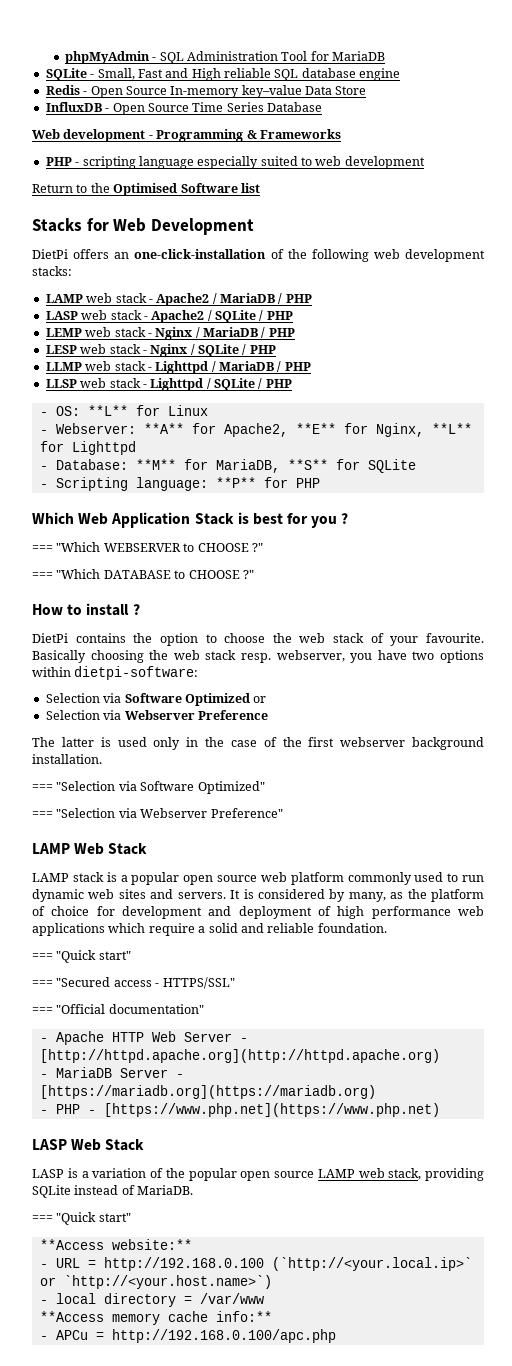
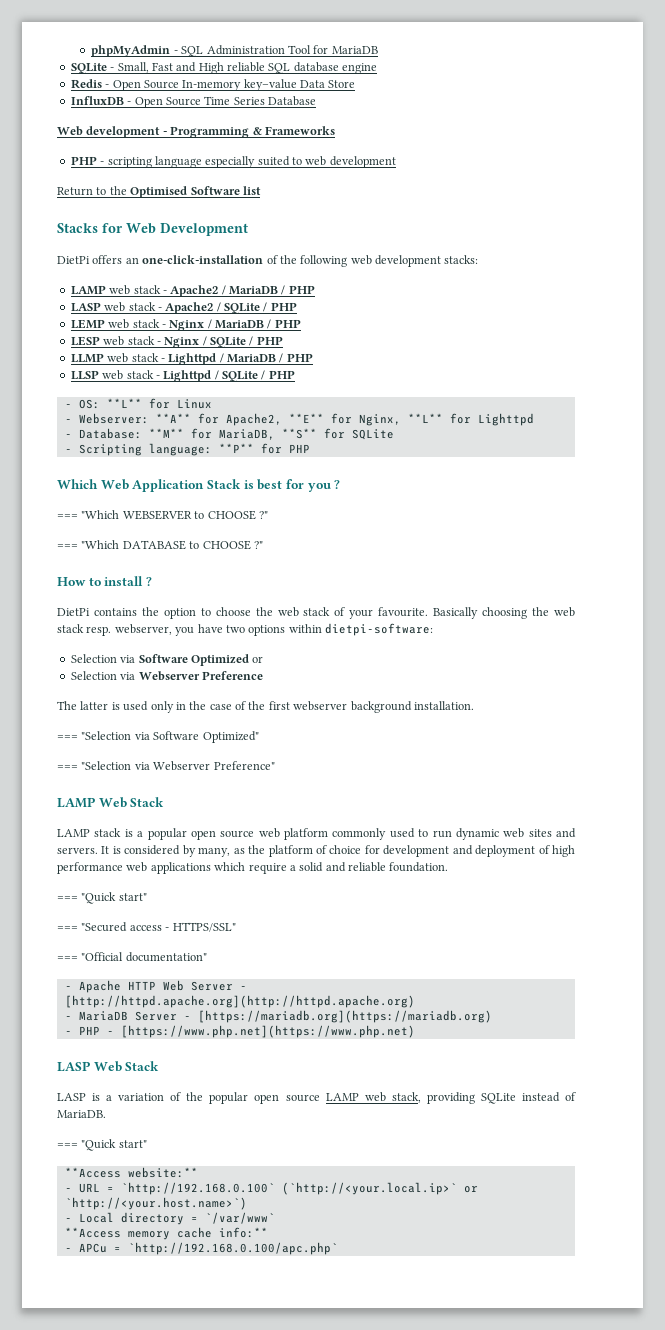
- - URL = http://192.168.0.100 (`http://<your.local.ip>` or `http://<your.host.name>`)
+ - URL = `http://192.168.0.100` (`http://<your.local.ip>` or `http://<your.host.name>`)
- - local directory = /var/www
+ - Local directory = `/var/www`
- - APCu = http://192.168.0.100/apc.php
+ - APCu = `http://192.168.0.100/apc.php`

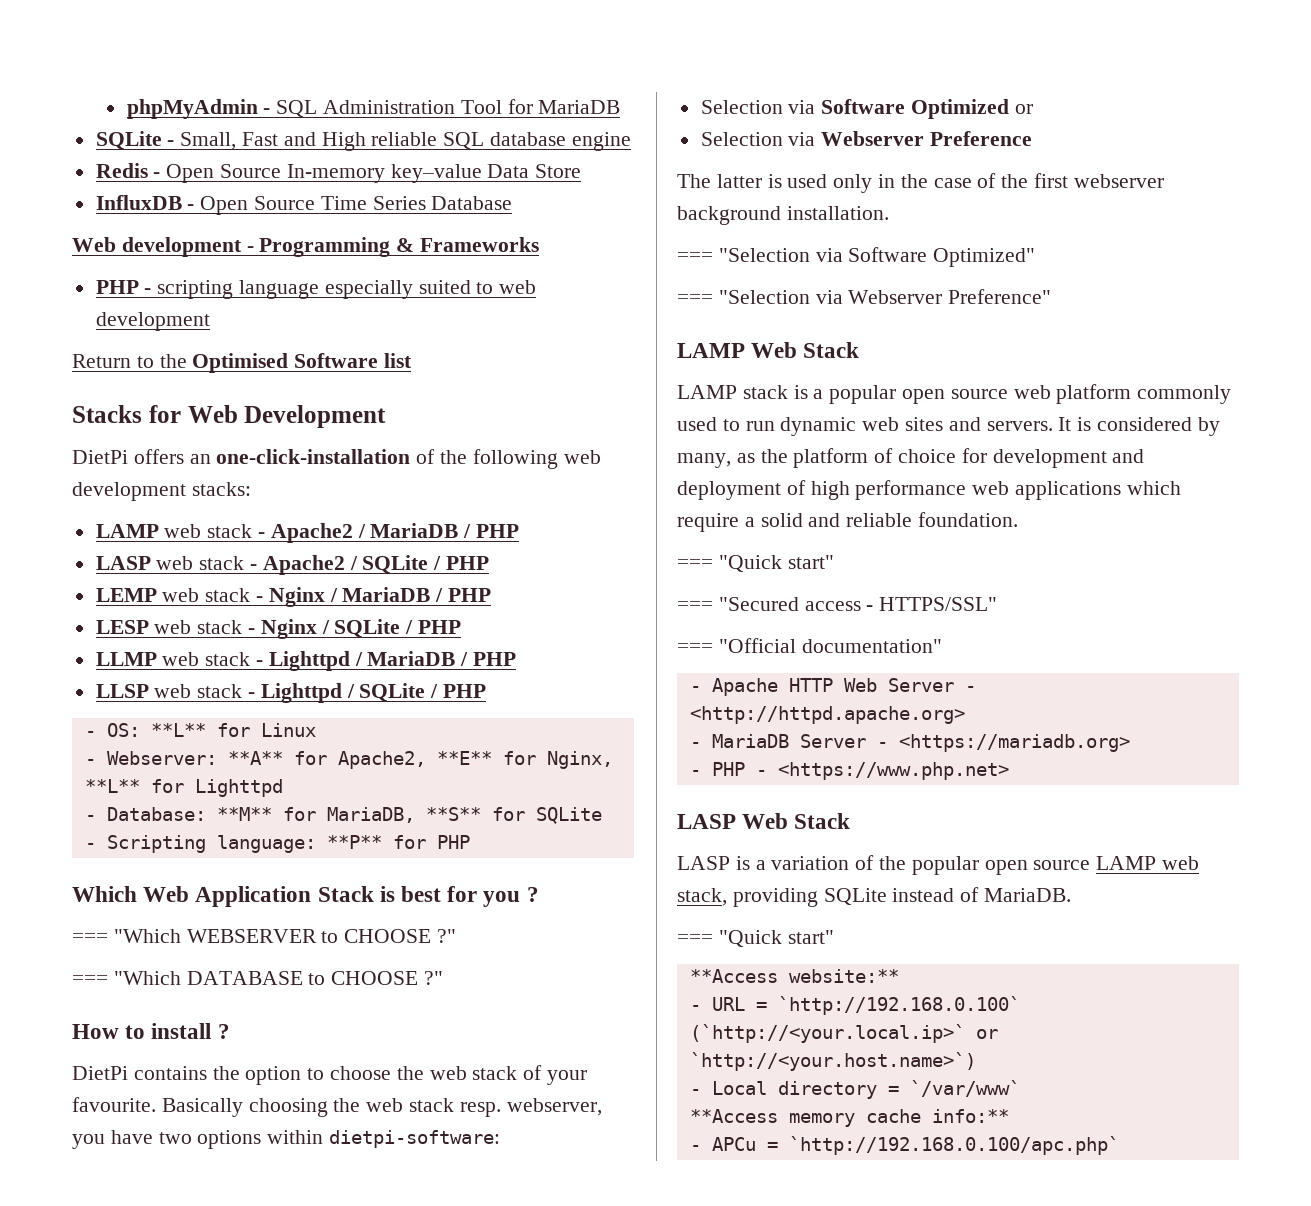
- - Apache HTTP Web Server - [http://httpd.apache.org](http://httpd.apache.org)
+ - Apache HTTP Web Server - <http://httpd.apache.org>
- - MariaDB Server - [https://mariadb.org](https://mariadb.org)
+ - MariaDB Server - <https://mariadb.org>
- - PHP - [https://www.php.net](https://www.php.net)
+ - PHP - <https://www.php.net>

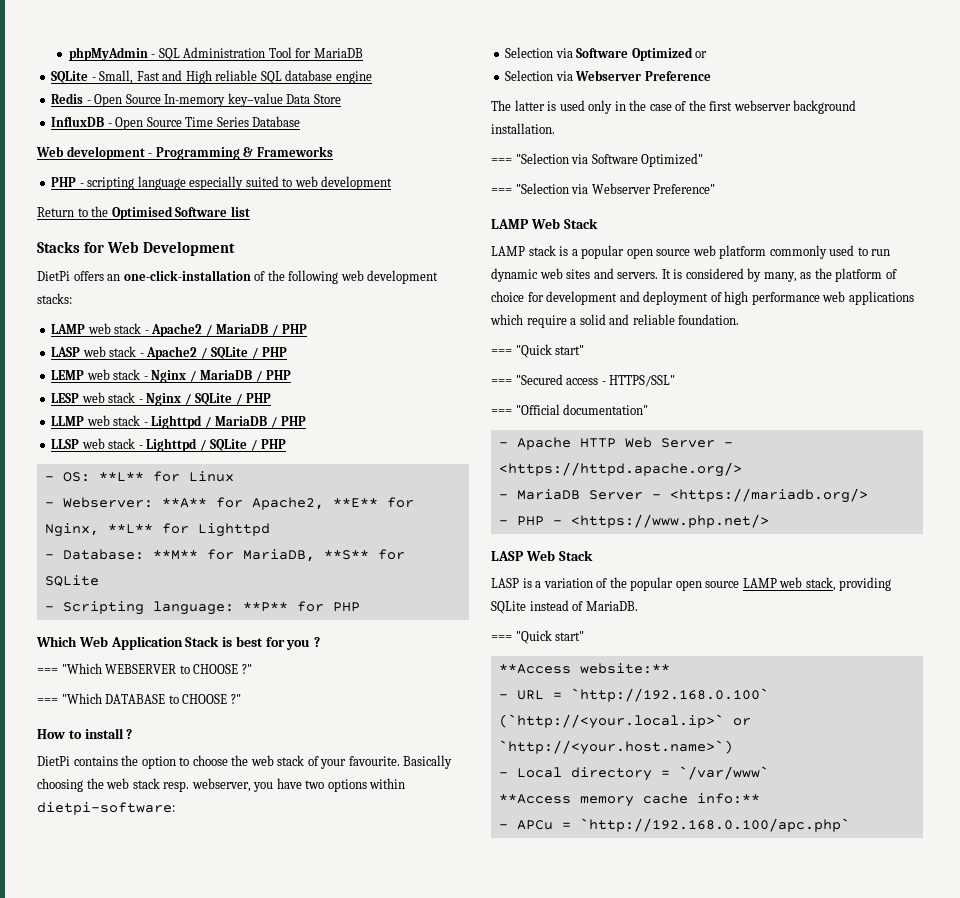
- - Apache HTTP Web Server - <http://httpd.apache.org>
+ - Apache HTTP Web Server - <https://httpd.apache.org/>
- - MariaDB Server - <https://mariadb.org>
+ - MariaDB Server - <https://mariadb.org/>
- - PHP - <https://www.php.net>
+ - PHP - <https://www.php.net/>

